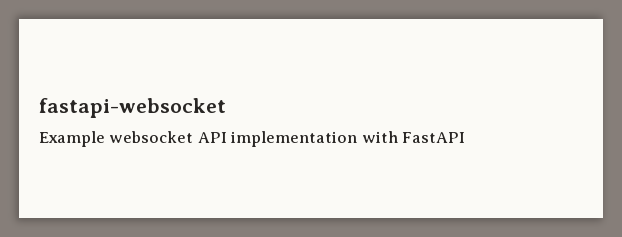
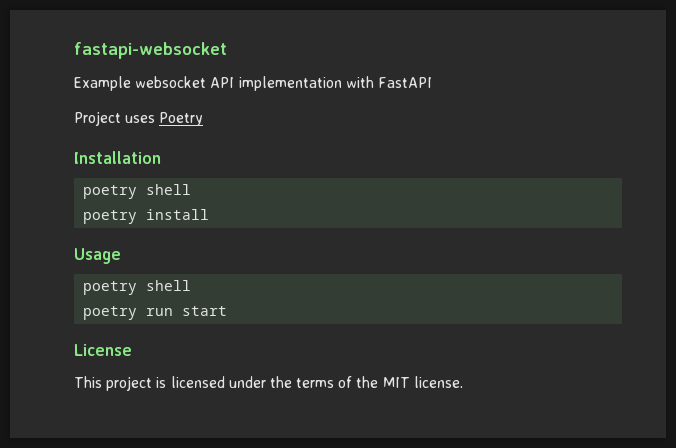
+ Project uses Poetry
+ Installation
+ poetry shell
+ poetry install
+ Usage
+ poetry shell
+ poetry run start
+ License
+ This project is licensed under the terms of the MIT license.

